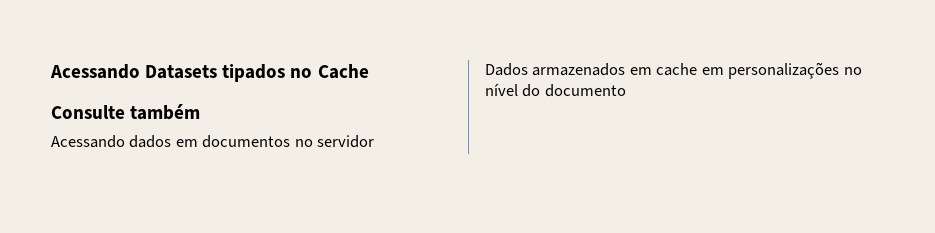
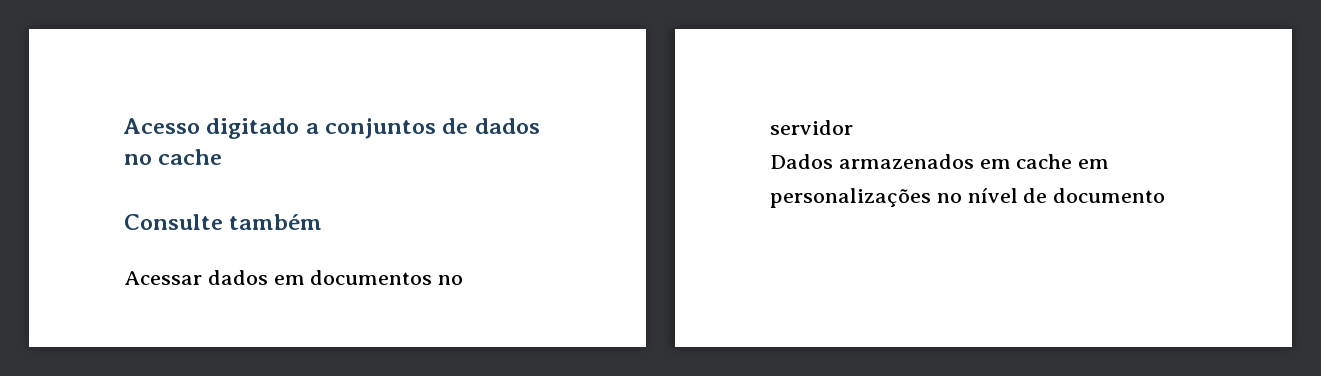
- Acessando Datasets tipados no Cache
+ Acesso digitado a conjuntos de dados no cache
- Acessando dados em documentos no servidor
+ Acessar dados em documentos no servidor
- Dados armazenados em cache em personalizações no nível do documento
+ Dados armazenados em cache em personalizações no nível de documento

